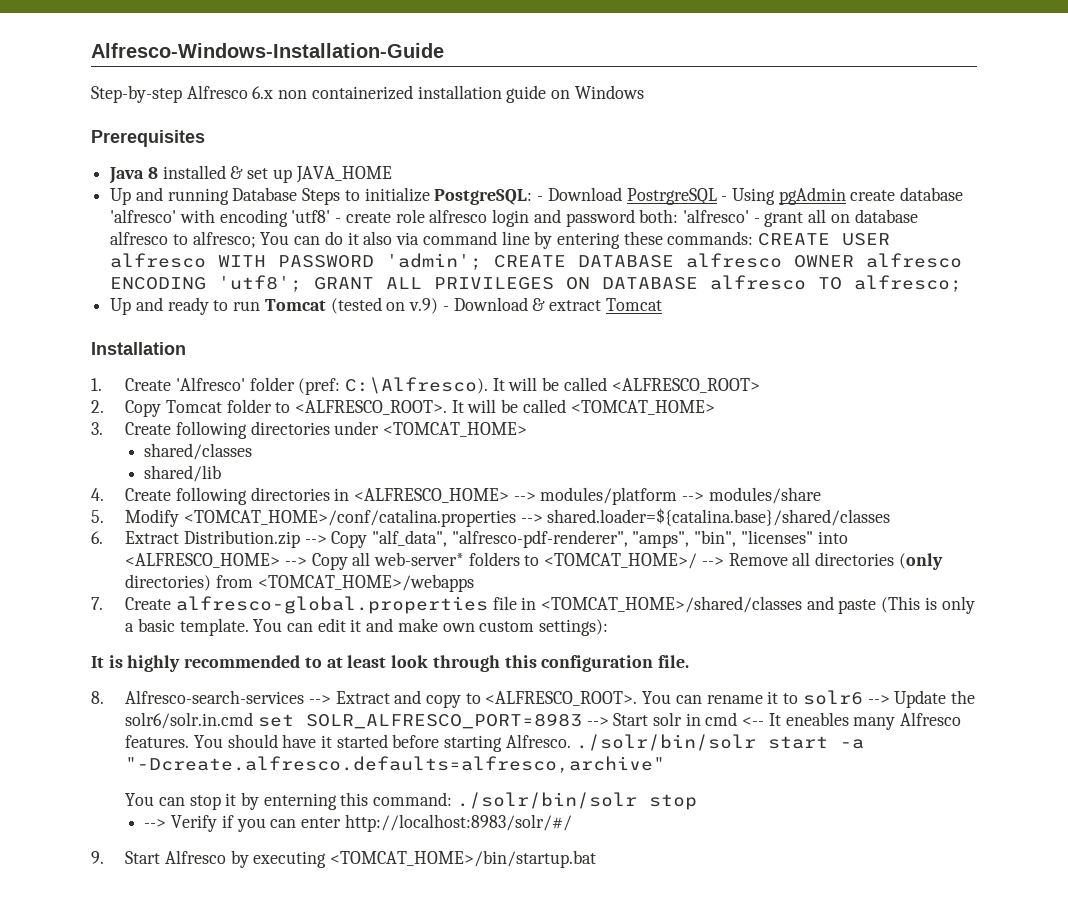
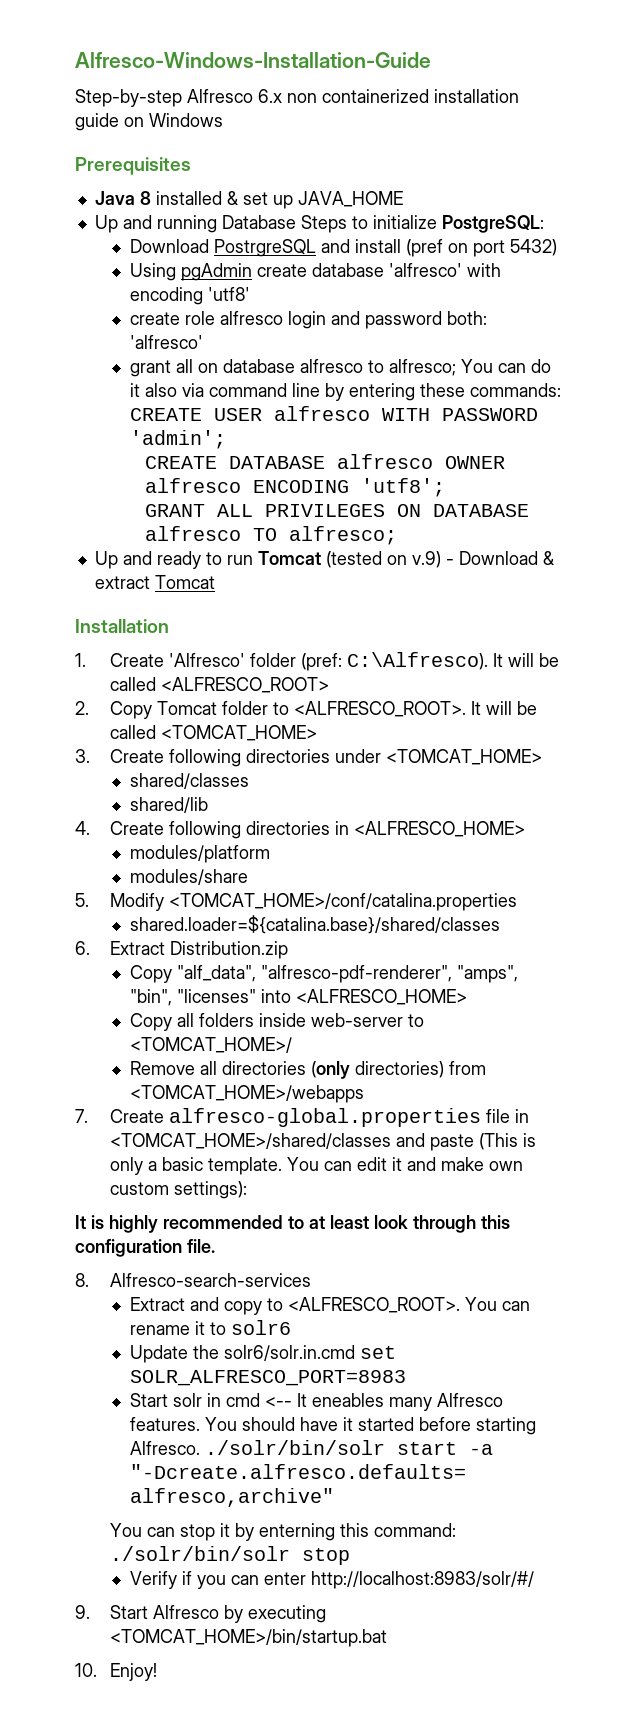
- Up and running Database Steps to initialize PostgreSQL: - Download PostrgreSQL - Using pgAdmin create database 'alfresco' with encoding 'utf8' - create role alfresco login and password both: 'alfresco' - grant all on database alfresco to alfresco;
+ Up and running Database Steps to initialize PostgreSQL:
+ Download PostrgreSQL and install (pref on port 5432)
+ Using pgAdmin create database 'alfresco' with encoding 'utf8'
+ create role alfresco login and password both: 'alfresco'
+ grant all on database alfresco to alfresco;
- CREATE USER alfresco WITH PASSWORD 'admin'; CREATE DATABASE alfresco OWNER alfresco ENCODING 'utf8'; GRANT ALL PRIVILEGES ON DATABASE alfresco TO alfresco;
+ CREATE USER alfresco WITH PASSWORD 'admin';
+ CREATE DATABASE alfresco OWNER alfresco ENCODING 'utf8';
+ GRANT ALL PRIVILEGES ON DATABASE alfresco TO alfresco;
- 4. Create following directories in <ALFRESCO_HOME> --> modules/platform --> modules/share
+ 4. Create following directories in <ALFRESCO_HOME>
+ modules/platform
+ modules/share
- 5. Modify <TOMCAT_HOME>/conf/catalina.properties --> shared.loader=${catalina.base}/shared/classes
+ 5. Modify <TOMCAT_HOME>/conf/catalina.properties
+ shared.loader=${catalina.base}/shared/classes
- 6. Extract Distribution.zip --> Copy "alf_data", "alfresco-pdf-renderer", "amps", "bin", "licenses" into <ALFRESCO_HOME> --> Copy all web-server* folders to <TOMCAT_HOME>/ --> Remove all directories (only directories) from <TOMCAT_HOME>/webapps
+ 6. Extract Distribution.zip
+ Copy "alf_data", "alfresco-pdf-renderer", "amps", "bin", "licenses" into <ALFRESCO_HOME>
+ Copy all folders inside web-server to <TOMCAT_HOME>/
+ Remove all directories (only directories) from <TOMCAT_HOME>/webapps
- 8. Alfresco-search-services --> Extract and copy to <ALFRESCO_ROOT>.
+ 8. Alfresco-search-services
+ Extract and copy to <ALFRESCO_ROOT>.
- You can rename it to solr6 --> Update the solr6/solr.in.cmd set SOLR_ALFRESCO_PORT=8983 --> Start solr in cmd <-- It eneables many Alfresco features.
+ You can rename it to solr6
+ Update the solr6/solr.in.cmd set SOLR_ALFRESCO_PORT=8983
+ Start solr in cmd <-- It eneables many Alfresco features.
- --> Verify if you can enter http://localhost:8983/solr/#/
+ Verify if you can enter http://localhost:8983/solr/#/
+ 10. Enjoy!

